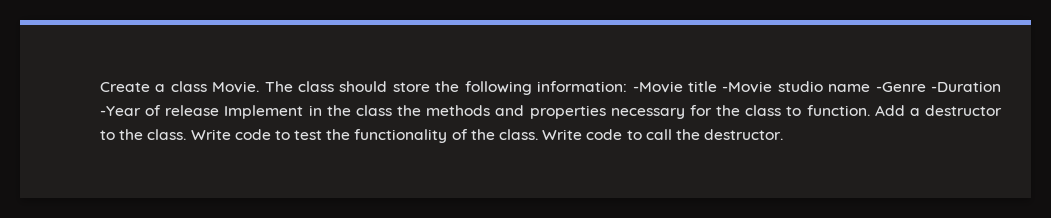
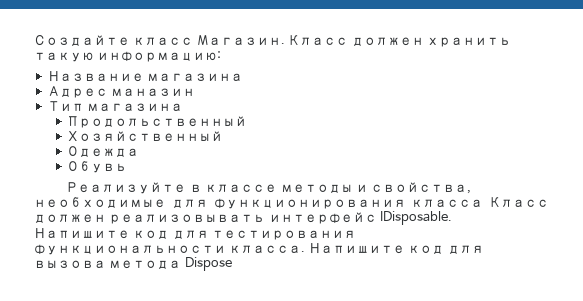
- Create a class Movie. The class should store the following information: -Movie title -Movie studio name -Genre -Duration -Year of release Implement in the class the methods and properties necessary for the class to function. Add a destructor to the class. Write code to test the functionality of the class. Write code to call the destructor.
+ Создайте класс Магазин. Класс должен хранить такую информацию:
+ Название магазина
+ Адрес маназин
+ Тип магазина
+ Продольственный
+ Хозяйственный
+ Одежда
+ Обувь
+ Реализуйте в классе методы и свойства, необходимые для функционирования класса Класс должен реализовывать интерфейс IDisposable. Напишите код для тестирования функциональности класса. Напишите код для вызова метода Dispose

